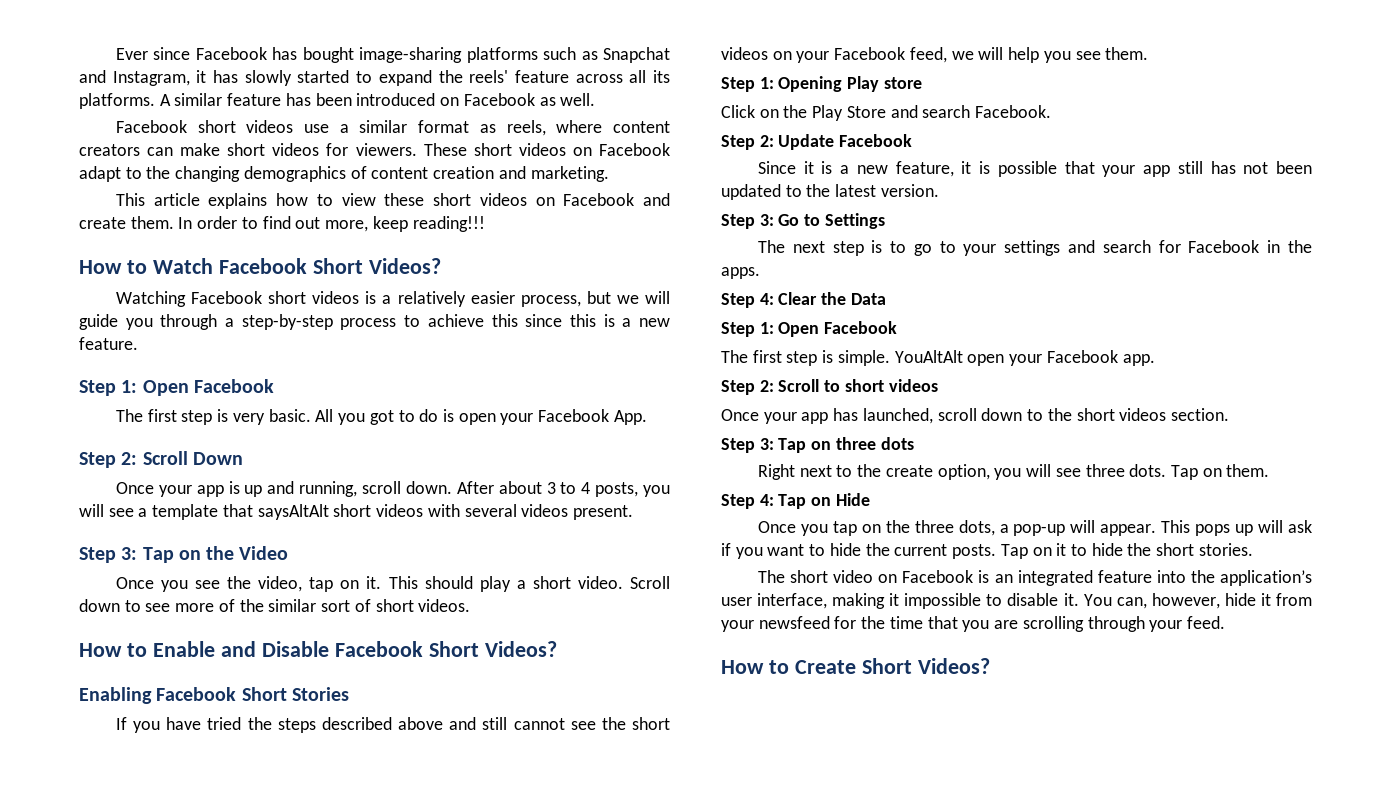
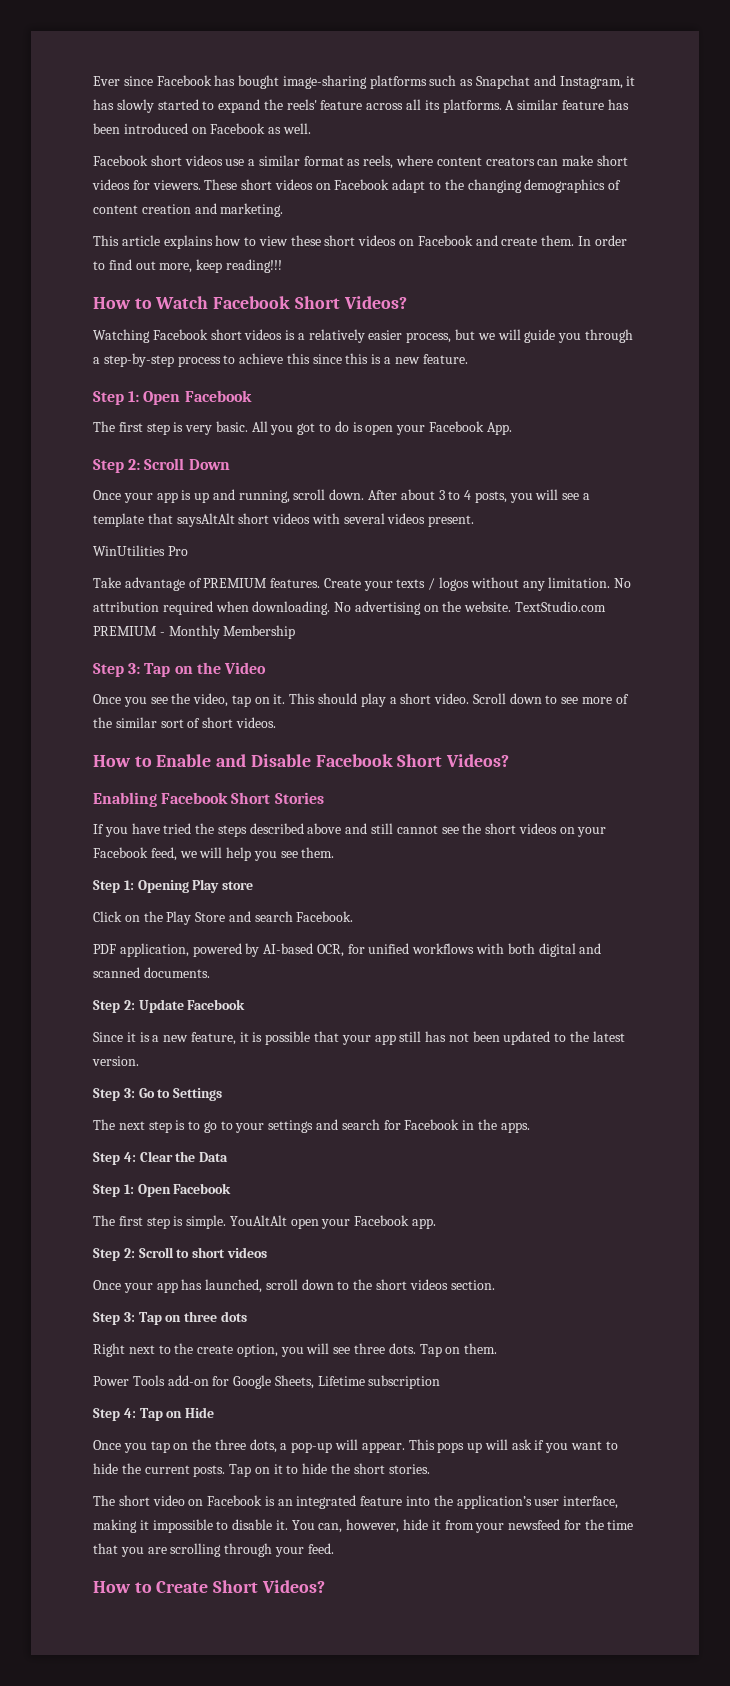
+ WinUtilities Pro
+ Take advantage of PREMIUM features. Create your texts / logos without any limitation. No attribution required when downloading. No advertising on the website. TextStudio.com PREMIUM - Monthly Membership
+ PDF application, powered by AI-based OCR, for unified workflows with both digital and scanned documents.
+ Power Tools add-on for Google Sheets, Lifetime subscription

